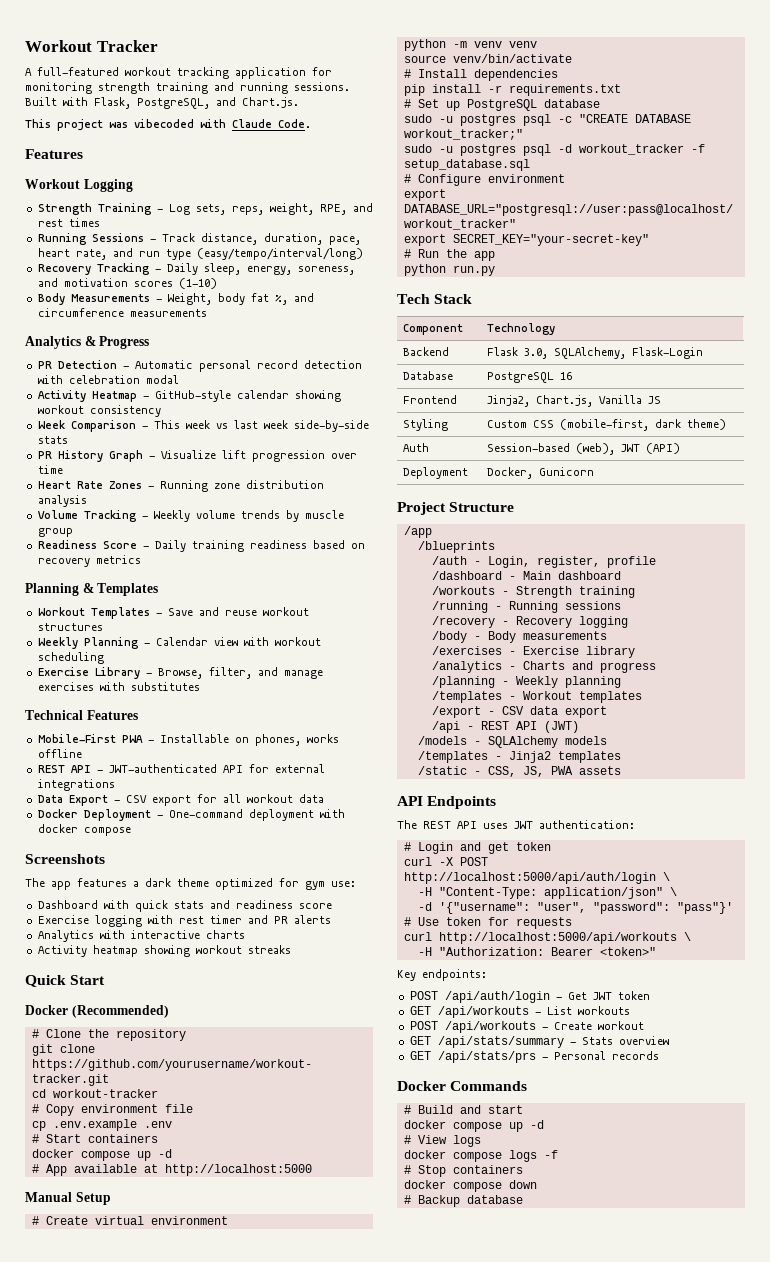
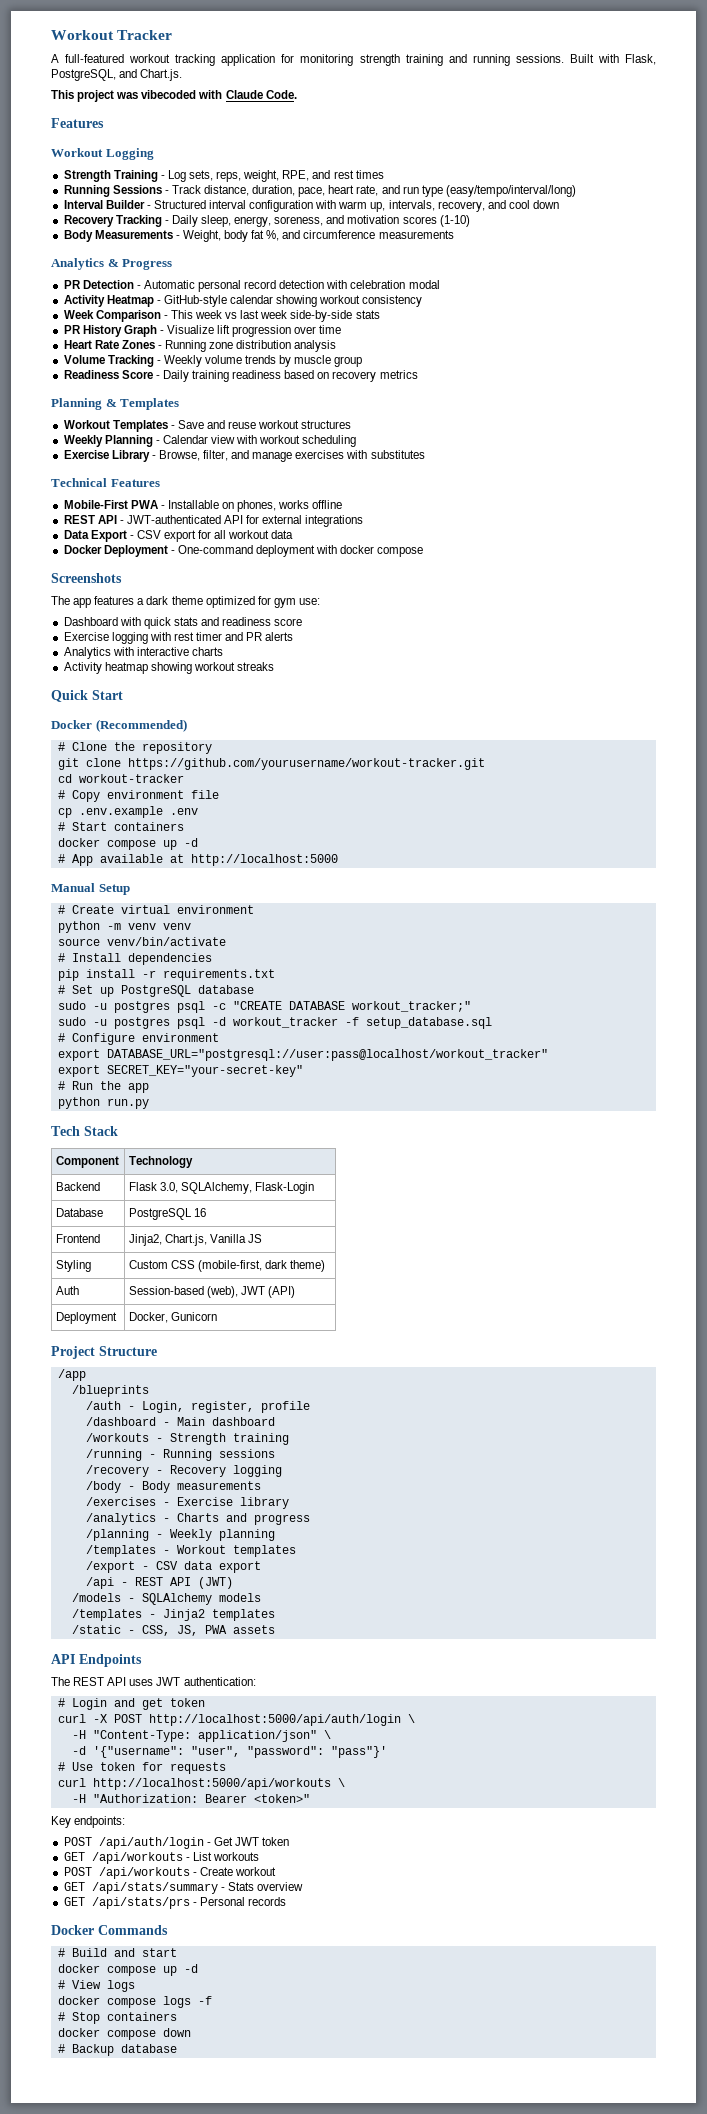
+ Interval Builder - Structured interval configuration with warm up, intervals, recovery, and cool down

